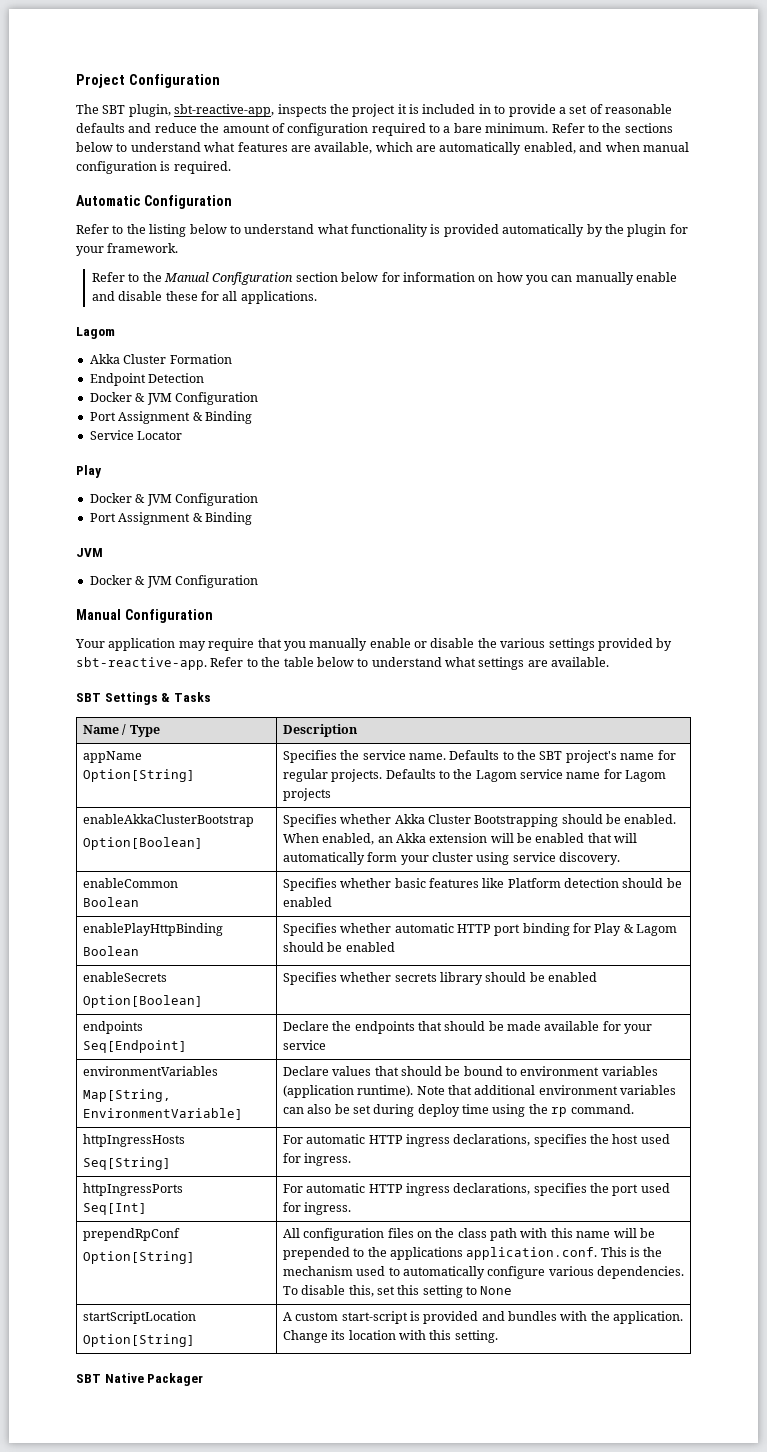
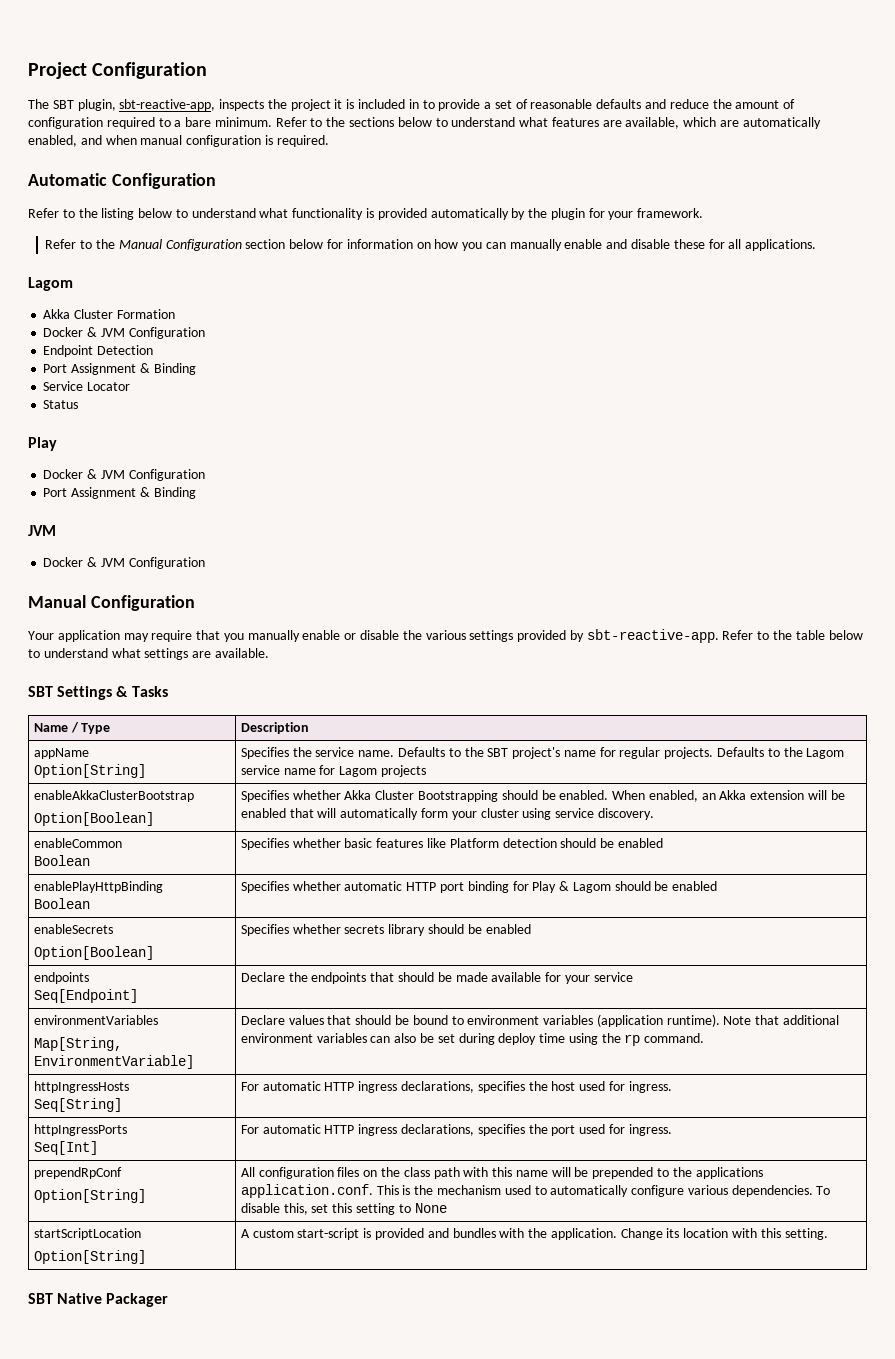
  Akka Cluster Formation
+ Docker & JVM Configuration
  Endpoint Detection
- Docker & JVM Configuration
+ Status

